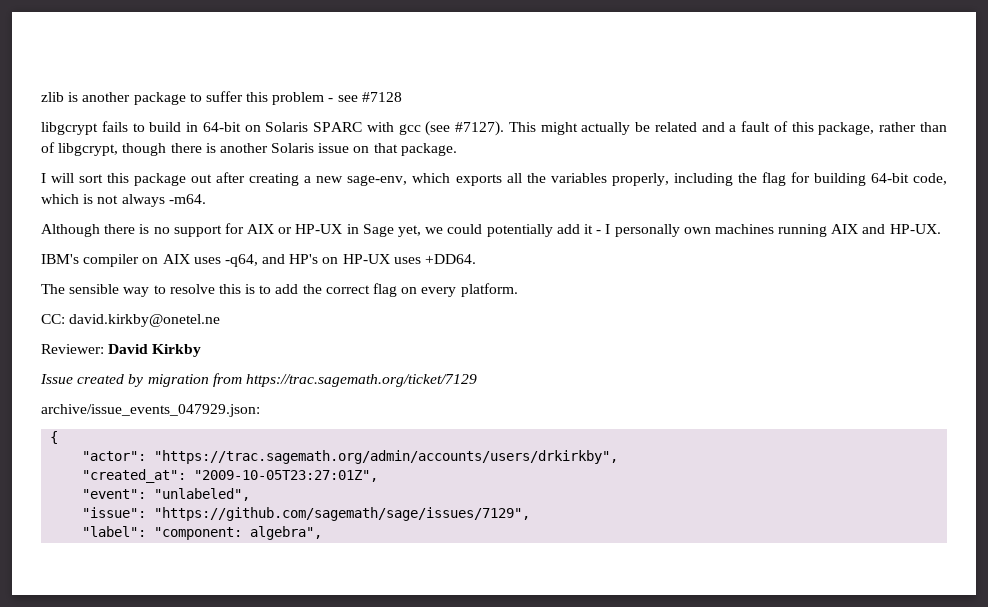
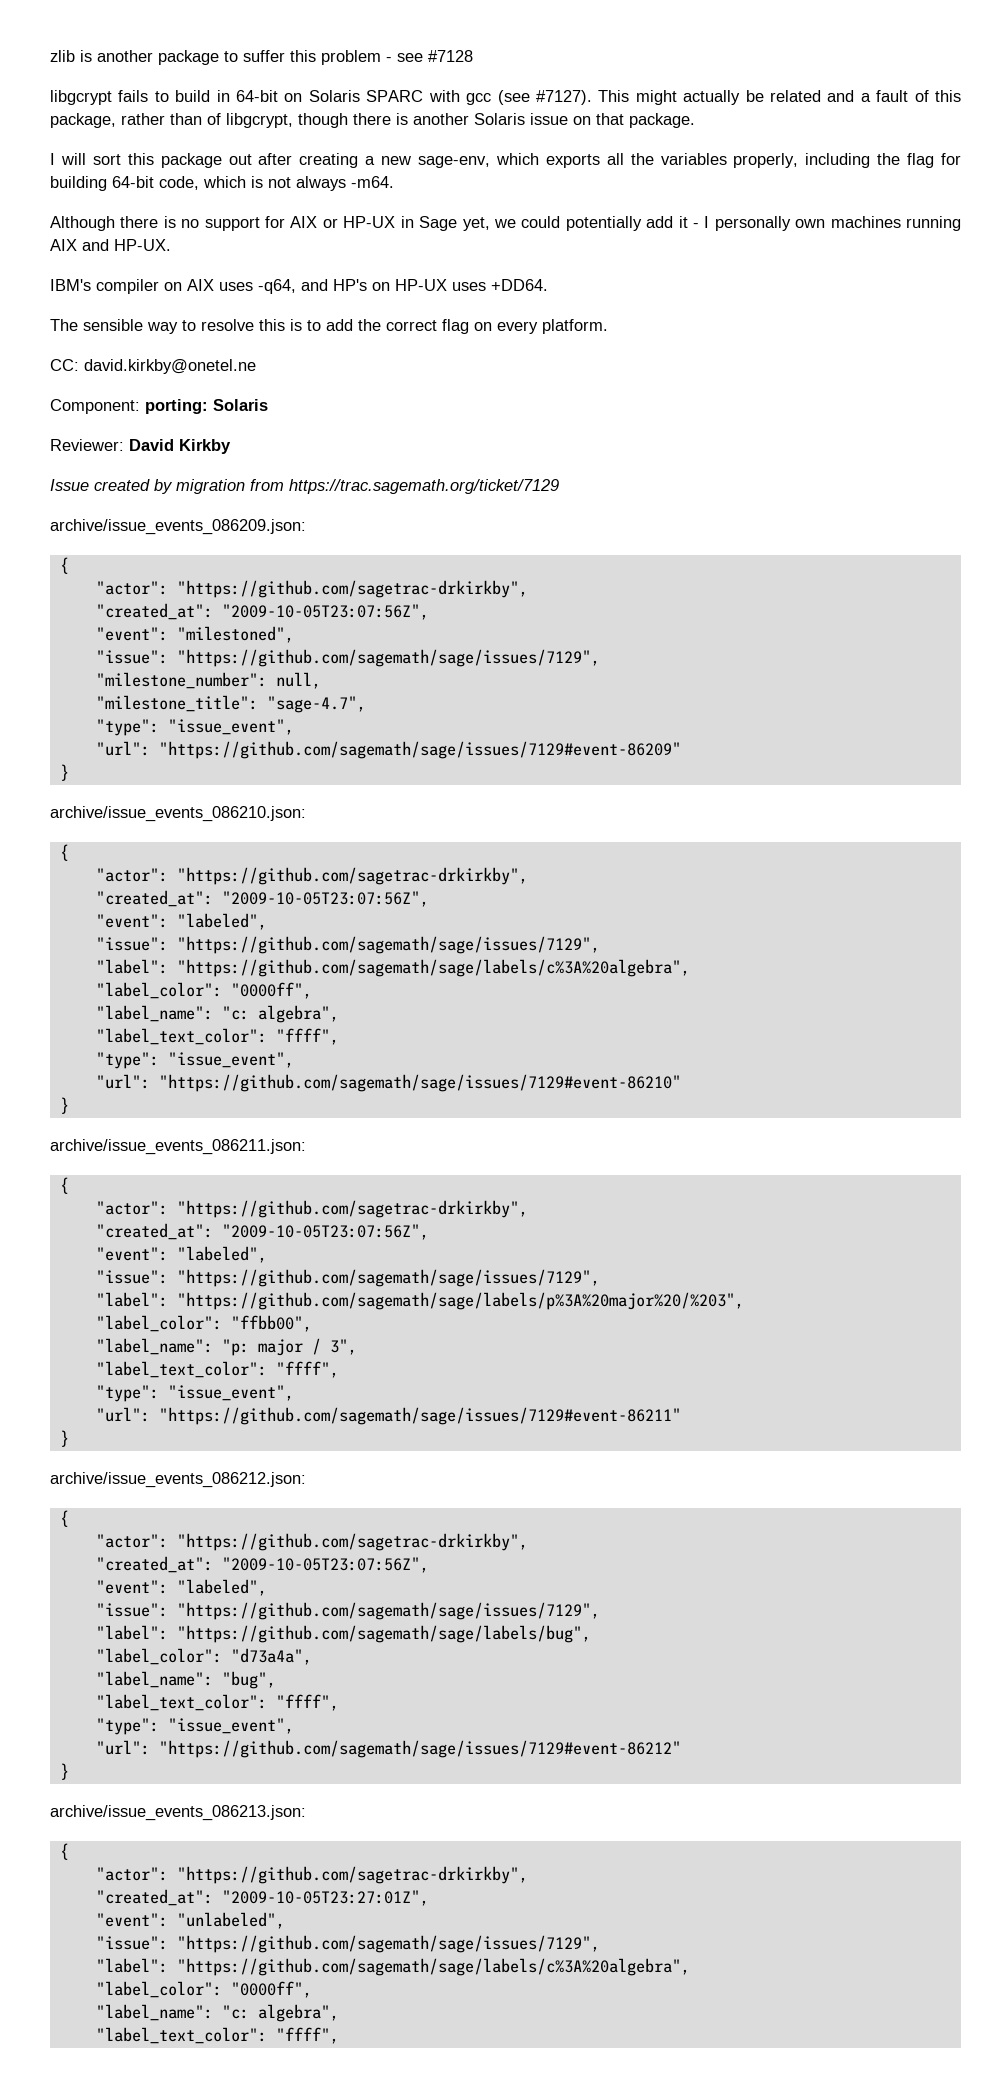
+ Component: porting: Solaris
- archive/issue_events_047929.json:
+ archive/issue_events_086209.json:
  {
- "actor": "https://trac.sagemath.org/admin/accounts/users/drkirkby",
+ "actor": "https://github.com/sagetrac-drkirkby",
+ "created_at": "2009-10-05T23:07:56Z",
+ "event": "milestoned",
+ "issue": "https://github.com/sagemath/sage/issues/7129",
+ "milestone_number": null,
+ "milestone_title": "sage-4.7",
+ "type": "issue_event",
+ "url": "https://github.com/sagemath/sage/issues/7129#event-86209"
+ }
+ archive/issue_events_086210.json:
+ {
+ "actor": "https://github.com/sagetrac-drkirkby",
+ "created_at": "2009-10-05T23:07:56Z",
+ "event": "labeled",
+ "issue": "https://github.com/sagemath/sage/issues/7129",
+ "label": "https://github.com/sagemath/sage/labels/c%3A%20algebra",
+ "label_color": "0000ff",
+ "label_name": "c: algebra",
+ "label_text_color": "ffff",
+ "type": "issue_event",
+ "url": "https://github.com/sagemath/sage/issues/7129#event-86210"
+ }
+ archive/issue_events_086211.json:
+ {
+ "actor": "https://github.com/sagetrac-drkirkby",
+ "created_at": "2009-10-05T23:07:56Z",
+ "event": "labeled",
+ "issue": "https://github.com/sagemath/sage/issues/7129",
+ "label": "https://github.com/sagemath/sage/labels/p%3A%20major%20/%203",
+ "label_color": "ffbb00",
+ "label_name": "p: major / 3",
+ "label_text_color": "ffff",
+ "type": "issue_event",
+ "url": "https://github.com/sagemath/sage/issues/7129#event-86211"
+ }
+ archive/issue_events_086212.json:
+ {
+ "actor": "https://github.com/sagetrac-drkirkby",
+ "created_at": "2009-10-05T23:07:56Z",
+ "event": "labeled",
+ "issue": "https://github.com/sagemath/sage/issues/7129",
+ "label": "https://github.com/sagemath/sage/labels/bug",
+ "label_color": "d73a4a",
+ "label_name": "bug",
+ "label_text_color": "ffff",
+ "type": "issue_event",
+ "url": "https://github.com/sagemath/sage/issues/7129#event-86212"
+ }
+ archive/issue_events_086213.json:
+ {
+ "actor": "https://github.com/sagetrac-drkirkby",
  "event": "unlabeled",
  "issue": "https://github.com/sagemath/sage/issues/7129",
- "label": "component: algebra",
+ "label": "https://github.com/sagemath/sage/labels/c%3A%20algebra",
+ "label_color": "0000ff",
+ "label_name": "c: algebra",
+ "label_text_color": "ffff",

